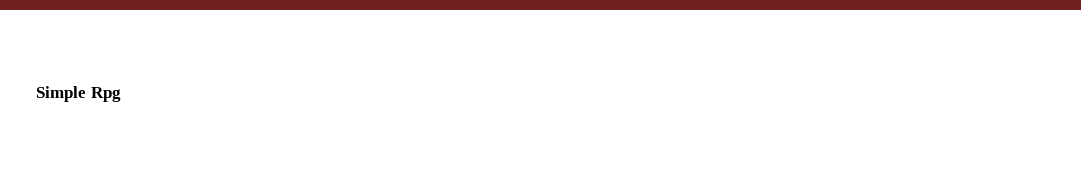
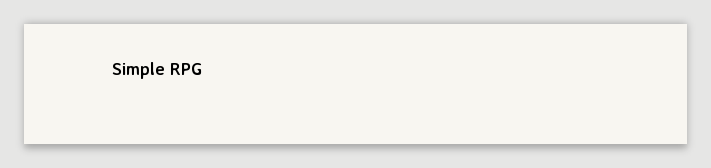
- Simple Rpg
+ Simple RPG

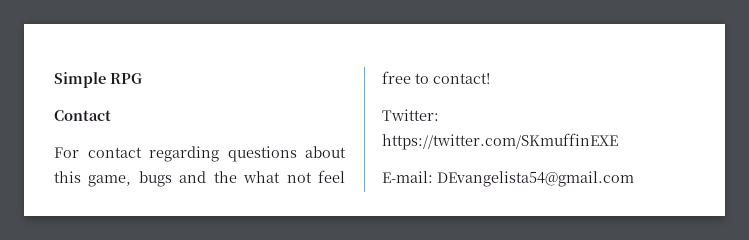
+ Contact
+ For contact regarding questions about this game, bugs and the what not feel free to contact!
+ Twitter: https://twitter.com/SKmuffinEXE
+ E-mail: DEvangelista54@gmail.com

